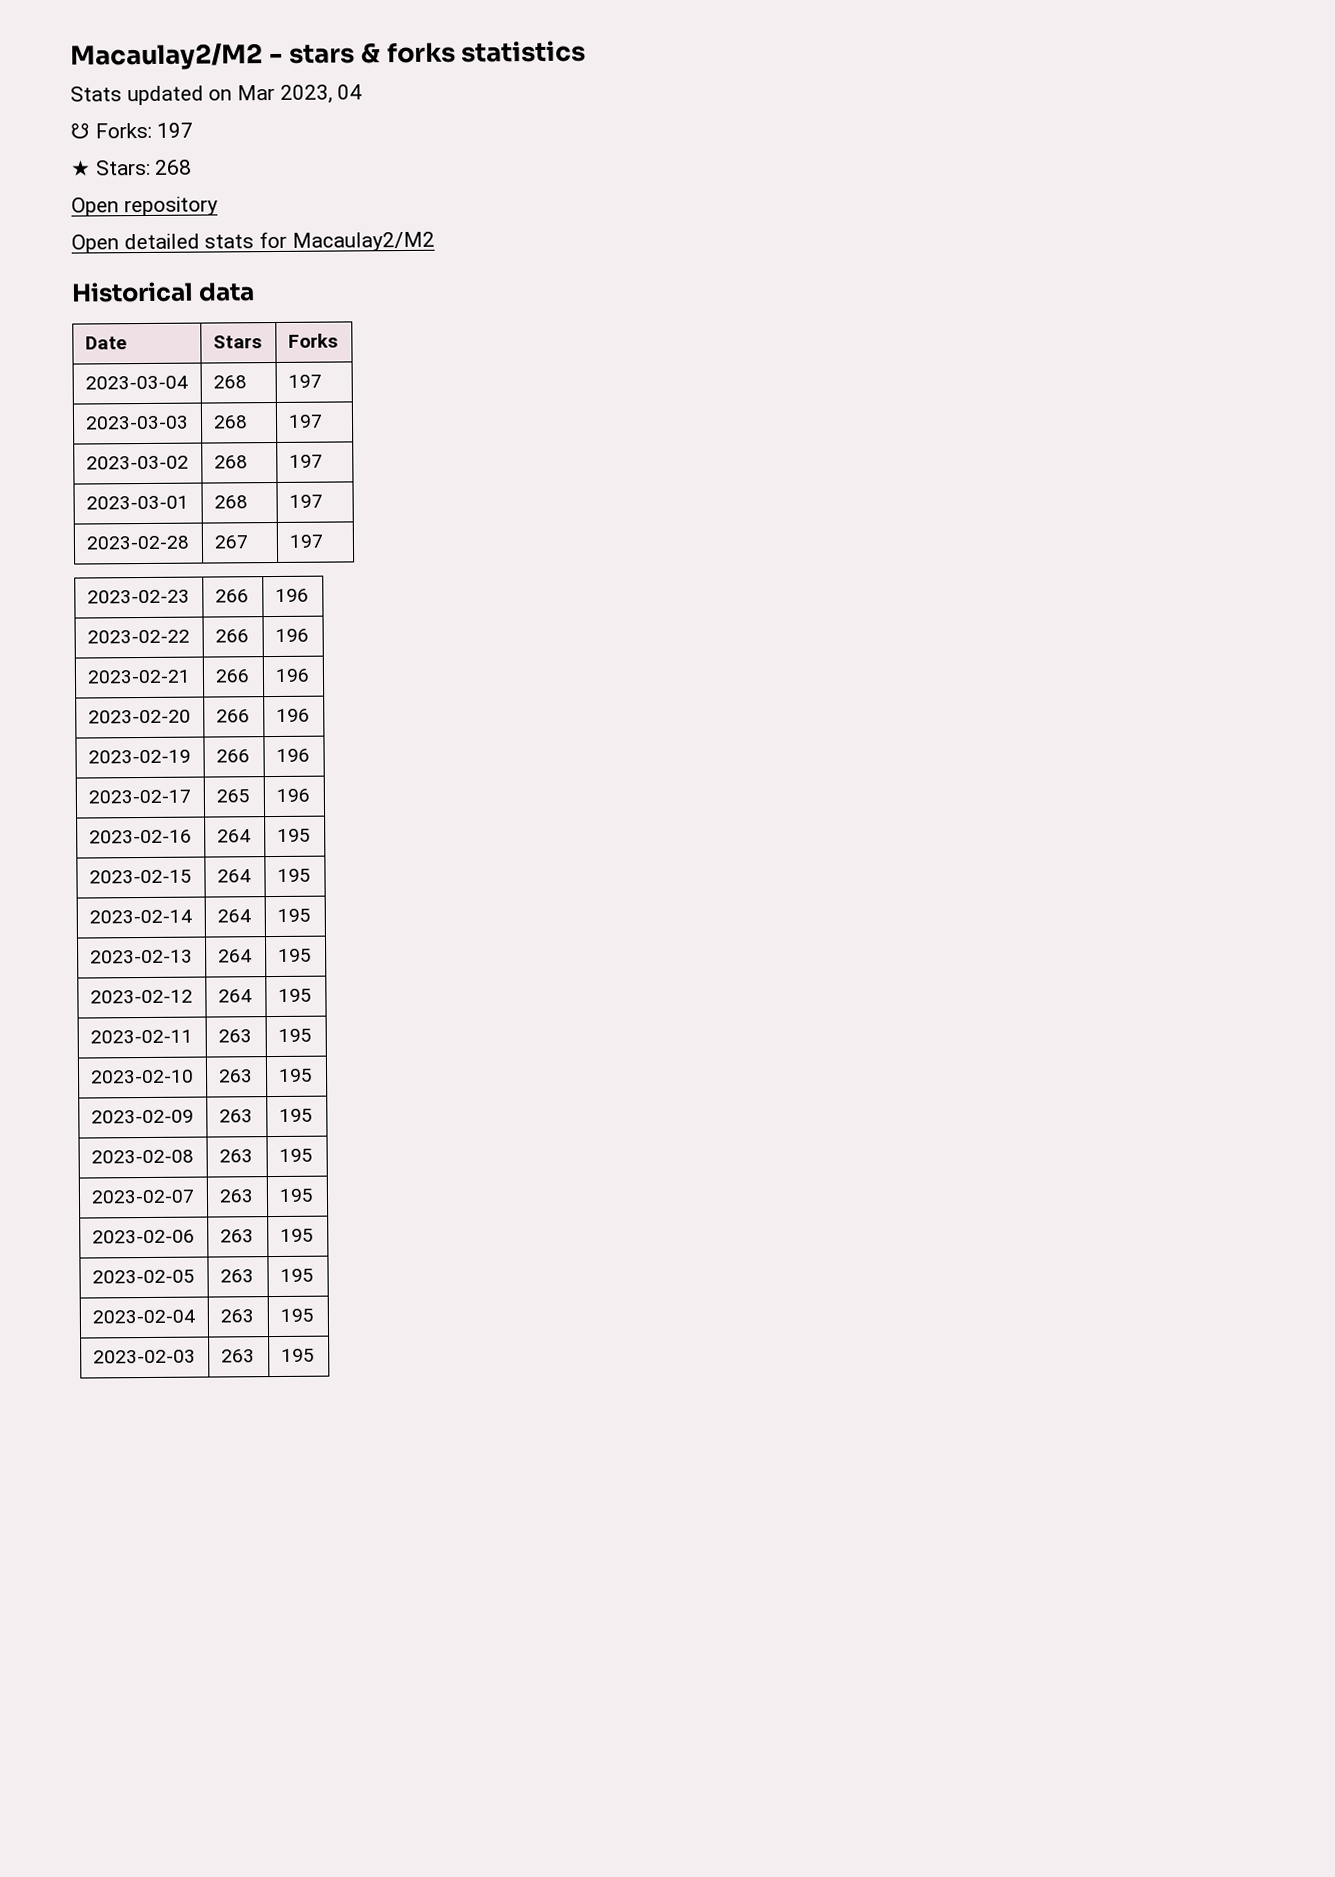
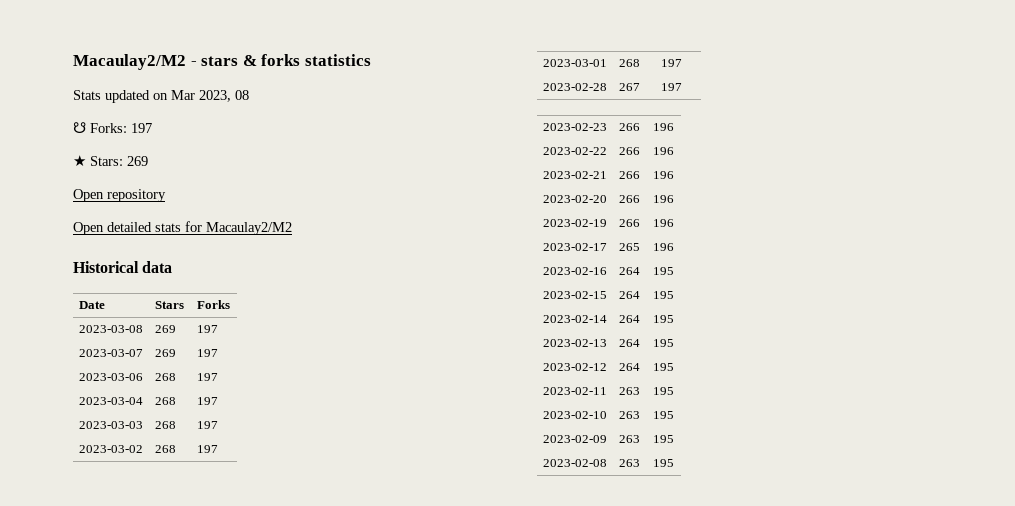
- Stats updated on Mar 2023, 04
+ Stats updated on Mar 2023, 08
- ★ Stars: 268
+ ★ Stars: 269
+ 2023-03-08 | 269 | 197
+ 2023-03-07 | 269 | 197
+ 2023-03-06 | 268 | 197
- 2023-02-07 | 263 | 195
- 2023-02-06 | 263 | 195
- 2023-02-05 | 263 | 195
- 2023-02-04 | 263 | 195
- 2023-02-03 | 263 | 195

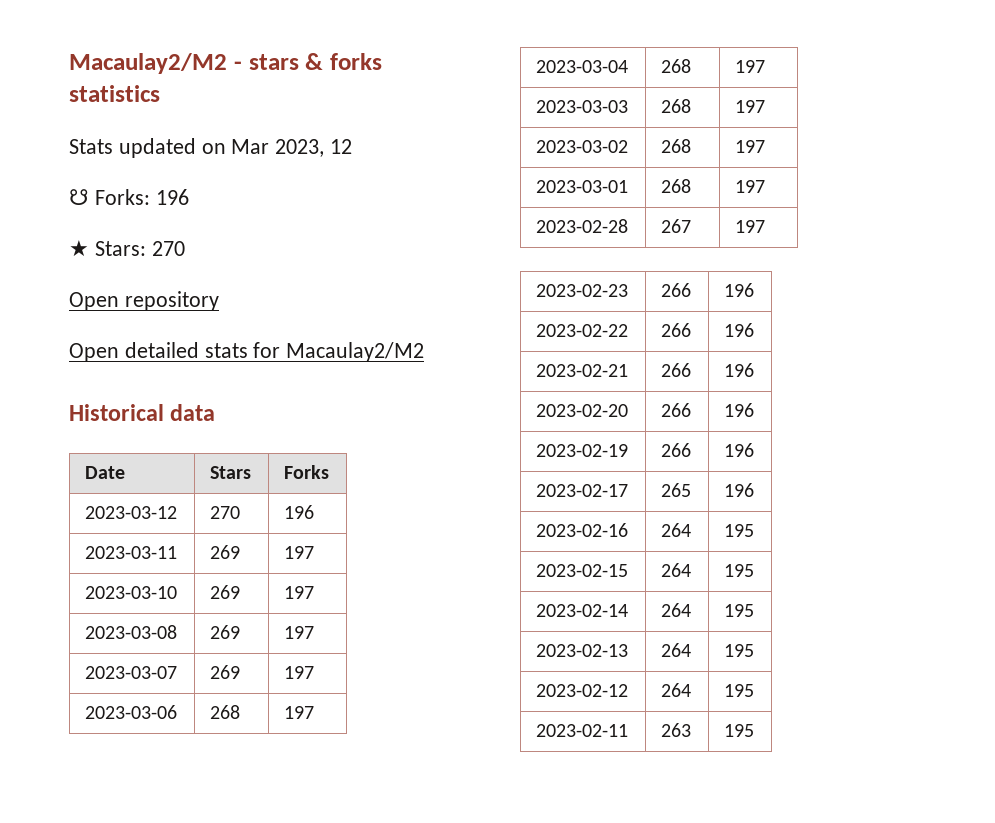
- Stats updated on Mar 2023, 08
+ Stats updated on Mar 2023, 12
- ☋ Forks: 197
+ ☋ Forks: 196
- ★ Stars: 269
+ ★ Stars: 270
+ 2023-03-12 | 270 | 196
+ 2023-03-11 | 269 | 197
+ 2023-03-10 | 269 | 197
- 2023-02-10 | 263 | 195
- 2023-02-09 | 263 | 195
- 2023-02-08 | 263 | 195

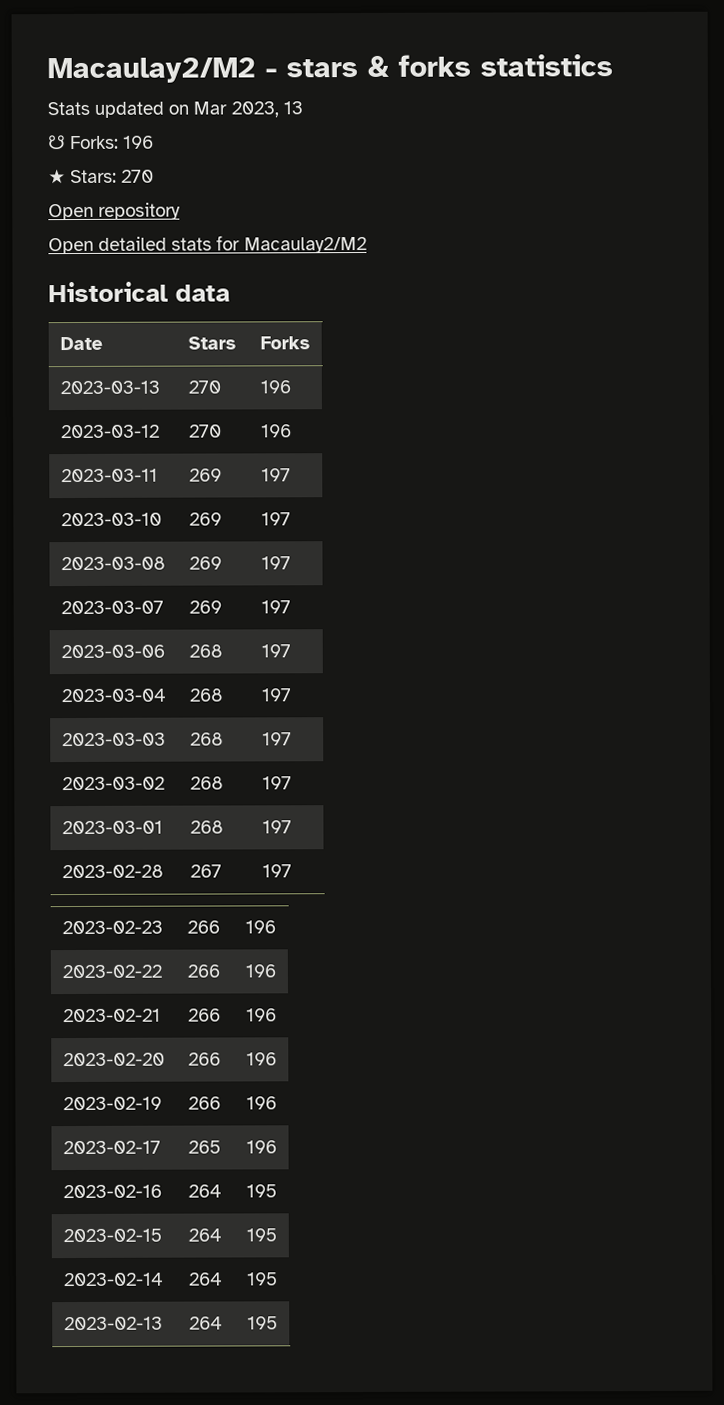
- Stats updated on Mar 2023, 12
+ Stats updated on Mar 2023, 13
+ 2023-03-13 | 270 | 196
- 2023-02-12 | 264 | 195
- 2023-02-11 | 263 | 195

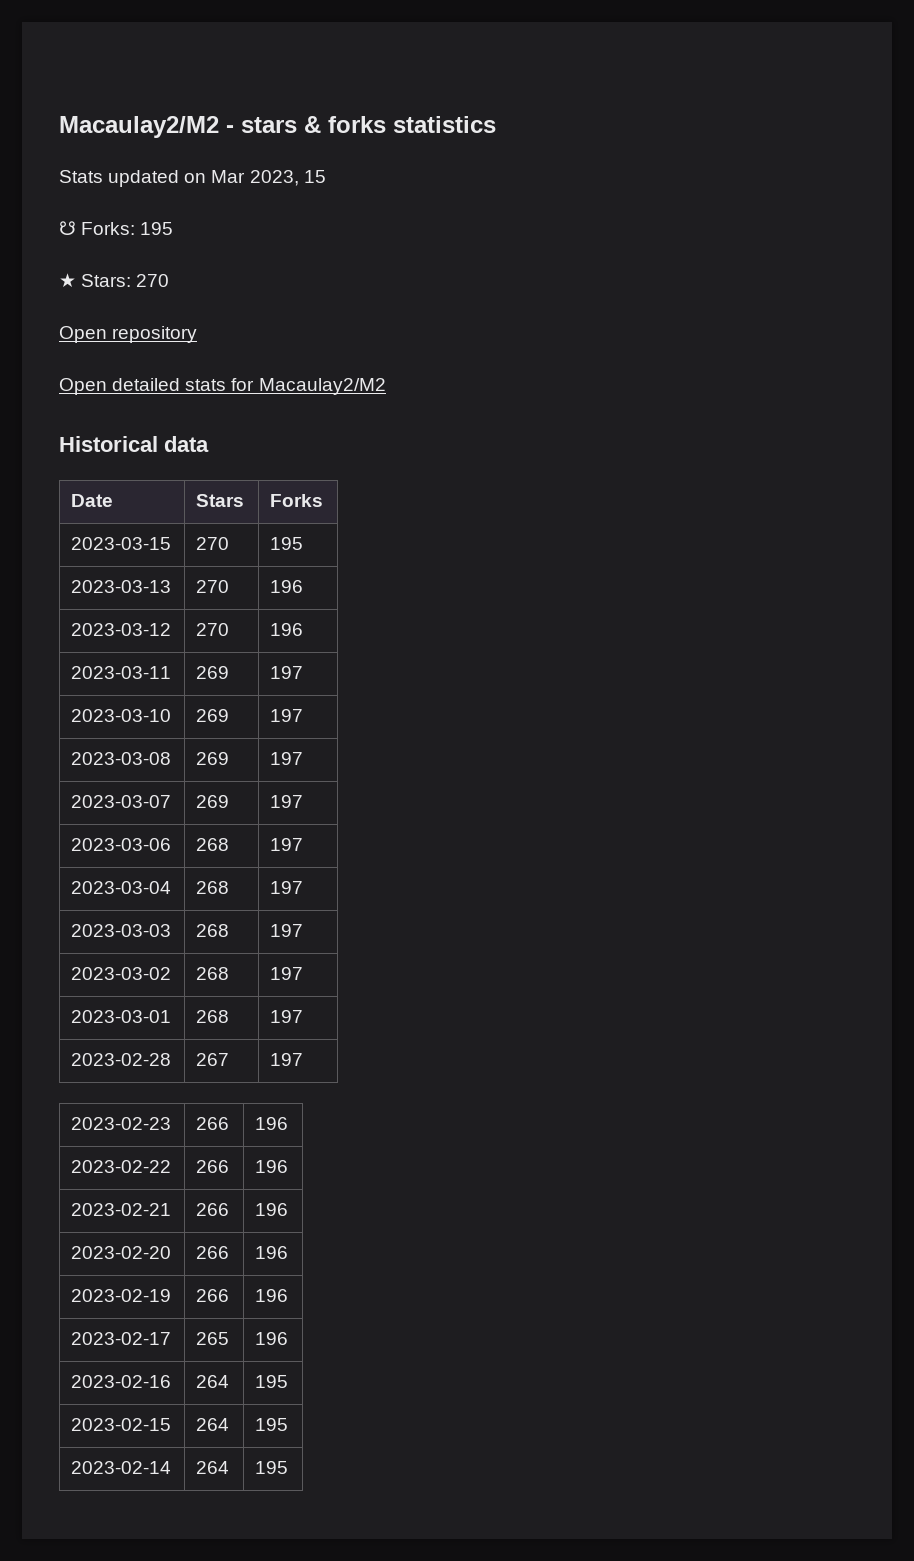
- Stats updated on Mar 2023, 13
+ Stats updated on Mar 2023, 15
- ☋ Forks: 196
+ ☋ Forks: 195
+ 2023-03-15 | 270 | 195
- 2023-02-13 | 264 | 195

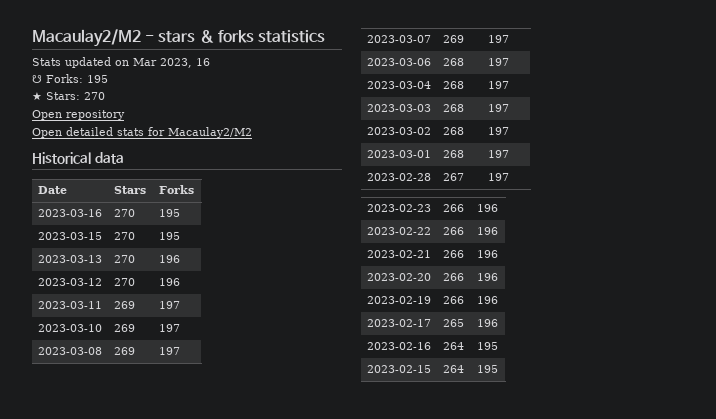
- Stats updated on Mar 2023, 15
+ Stats updated on Mar 2023, 16
+ 2023-03-16 | 270 | 195
- 2023-02-14 | 264 | 195

